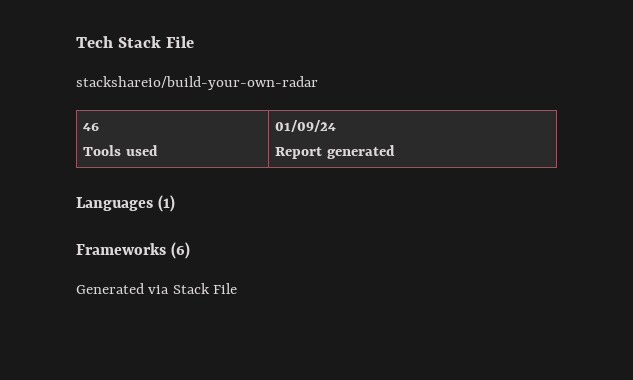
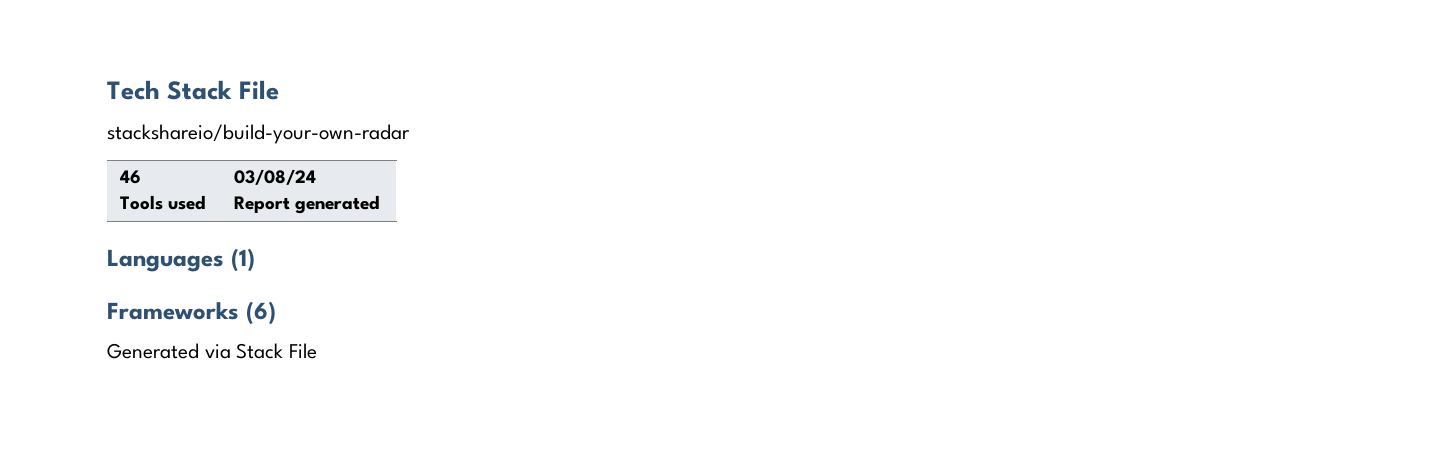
  46
- Tools used | 01/09/24
+ Tools used | 03/08/24

